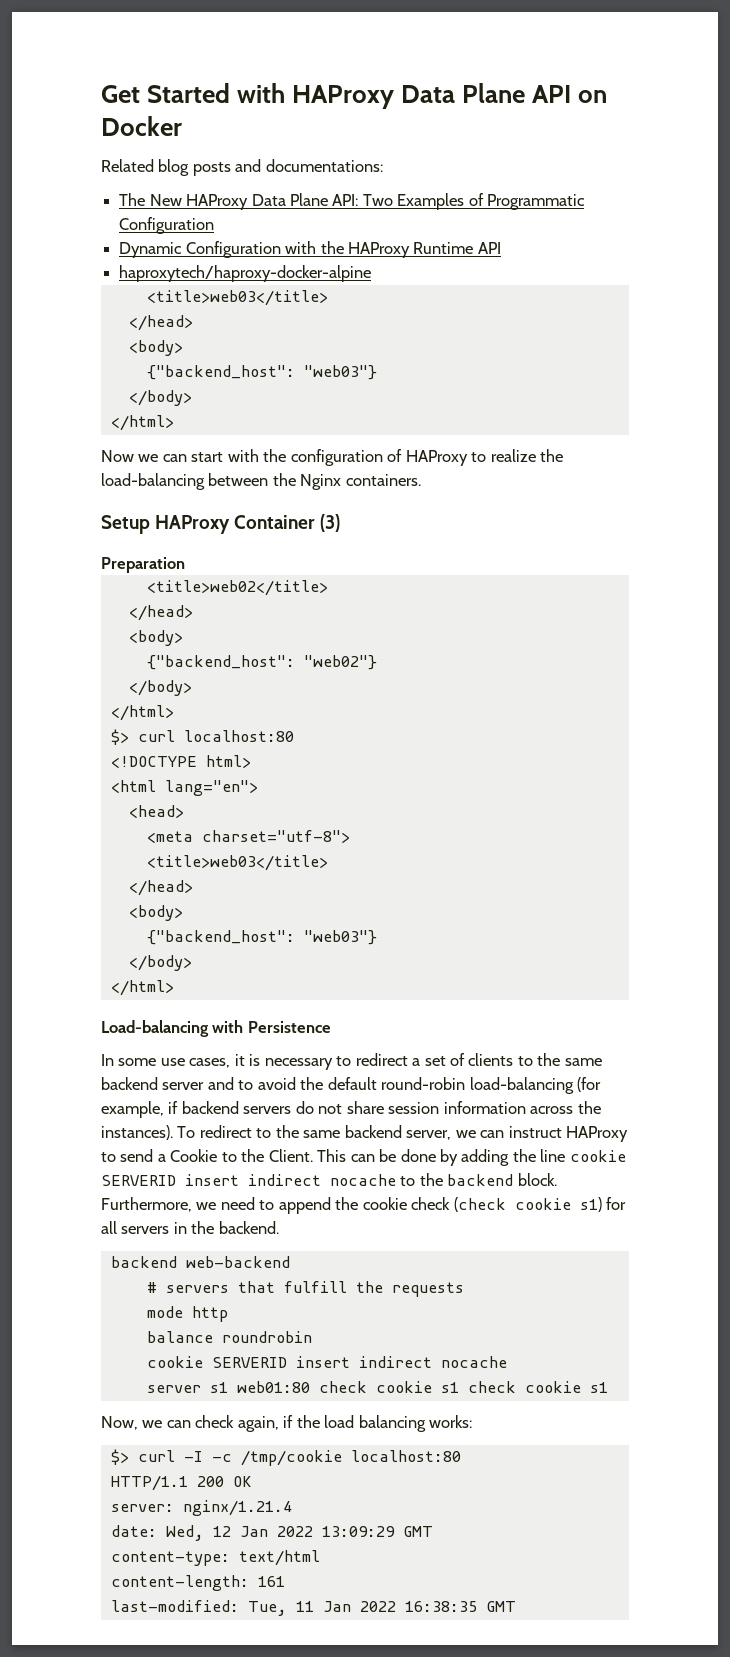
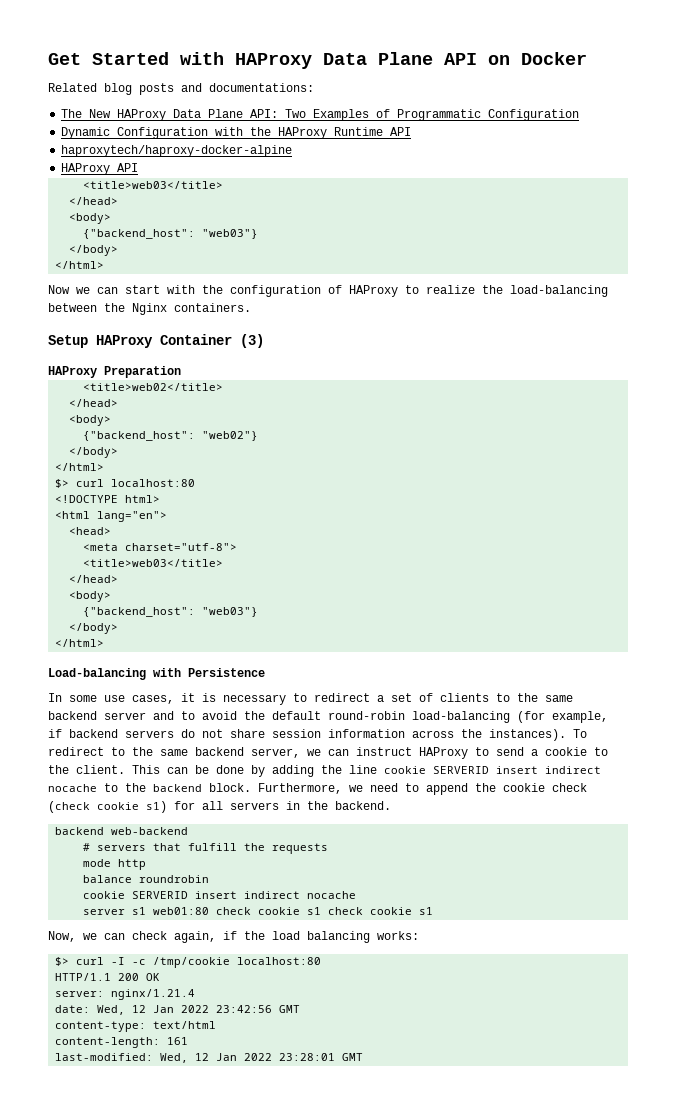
+ HAProxy API
- Preparation
+ HAProxy Preparation
- To redirect to the same backend server, we can instruct HAProxy to send a Cookie to the Client.
+ To redirect to the same backend server, we can instruct HAProxy to send a cookie to the client.
- date: Wed, 12 Jan 2022 13:09:29 GMT
+ date: Wed, 12 Jan 2022 23:42:56 GMT
- last-modified: Tue, 11 Jan 2022 16:38:35 GMT
+ last-modified: Wed, 12 Jan 2022 23:28:01 GMT

